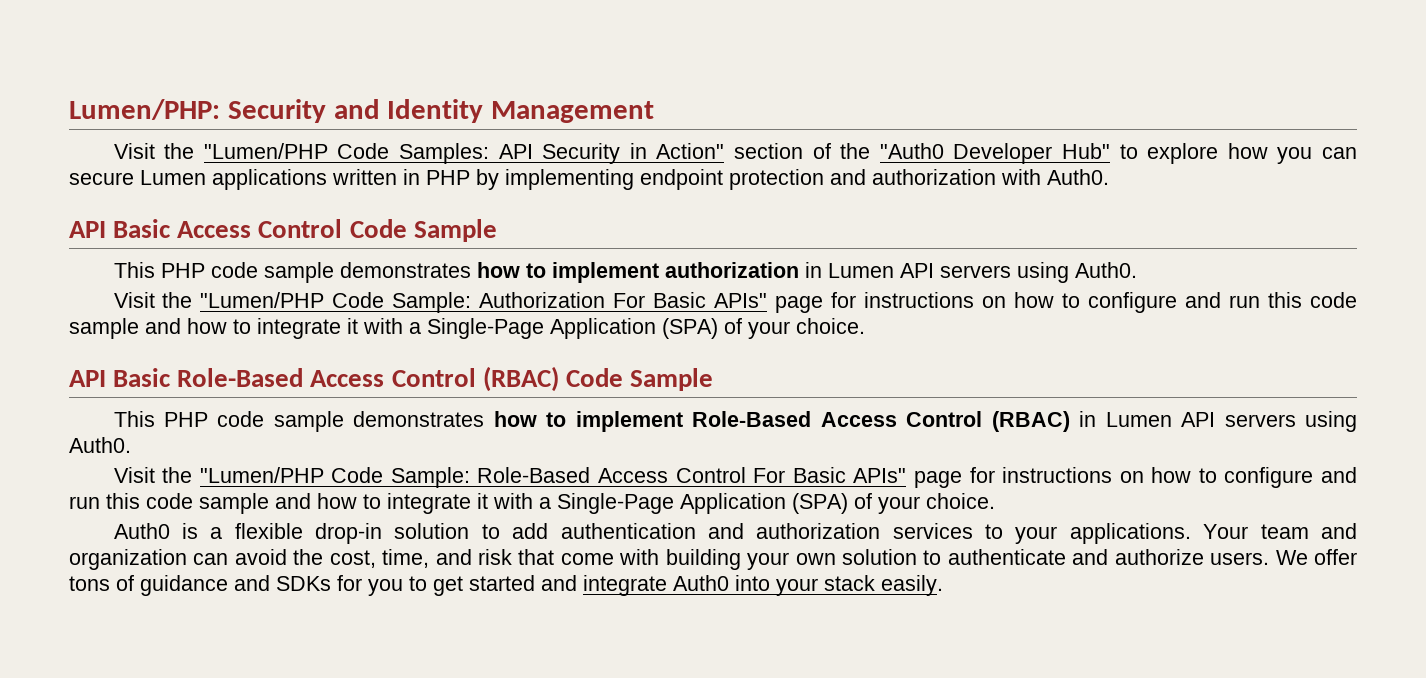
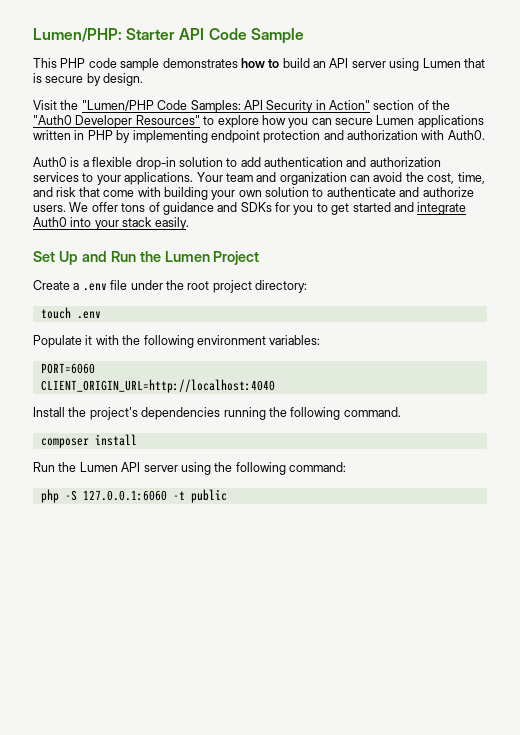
- Lumen/PHP: Security and Identity Management
+ Lumen/PHP: Starter API Code Sample
+ This PHP code sample demonstrates how to build an API server using Lumen that is secure by design.
- Visit the "Lumen/PHP Code Samples: API Security in Action" section of the "Auth0 Developer Hub" to explore how you can secure Lumen applications written in PHP by implementing endpoint protection and authorization with Auth0.
+ Visit the "Lumen/PHP Code Samples: API Security in Action" section of the "Auth0 Developer Resources" to explore how you can secure Lumen applications written in PHP by implementing endpoint protection and authorization with Auth0.
- API Basic Access Control Code Sample
- This PHP code sample demonstrates how to implement authorization in Lumen API servers using Auth0.
- Visit the "Lumen/PHP Code Sample: Authorization For Basic APIs" page for instructions on how to configure and run this code sample and how to integrate it with a Single-Page Application (SPA) of your choice.
- API Basic Role-Based Access Control (RBAC) Code Sample
- This PHP code sample demonstrates how to implement Role-Based Access Control (RBAC) in Lumen API servers using Auth0.
- Visit the "Lumen/PHP Code Sample: Role-Based Access Control For Basic APIs" page for instructions on how to configure and run this code sample and how to integrate it with a Single-Page Application (SPA) of your choice.
+ Set Up and Run the Lumen Project
+ Create a .env file under the root project directory:
+ touch .env
+ Populate it with the following environment variables:
+ PORT=6060
+ CLIENT_ORIGIN_URL=http://localhost:4040
+ Install the project's dependencies running the following command.
+ composer install
+ Run the Lumen API server using the following command:
+ php -S 127.0.0.1:6060 -t public

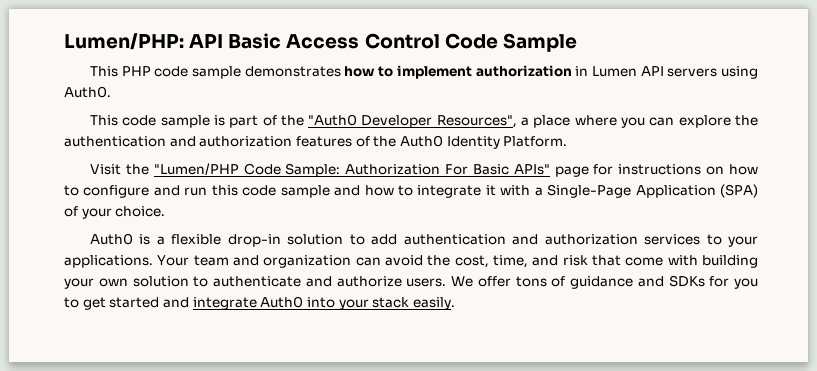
- Lumen/PHP: Starter API Code Sample
+ Lumen/PHP: API Basic Access Control Code Sample
- This PHP code sample demonstrates how to build an API server using Lumen that is secure by design.
- Visit the "Lumen/PHP Code Samples: API Security in Action" section of the "Auth0 Developer Resources" to explore how you can secure Lumen applications written in PHP by implementing endpoint protection and authorization with Auth0.
+ This PHP code sample demonstrates how to implement authorization in Lumen API servers using Auth0.
+ This code sample is part of the "Auth0 Developer Resources", a place where you can explore the authentication and authorization features of the Auth0 Identity Platform.
+ Visit the "Lumen/PHP Code Sample: Authorization For Basic APIs" page for instructions on how to configure and run this code sample and how to integrate it with a Single-Page Application (SPA) of your choice.
- Set Up and Run the Lumen Project
- Create a .env file under the root project directory:
- touch .env
- Populate it with the following environment variables:
- PORT=6060
- CLIENT_ORIGIN_URL=http://localhost:4040
- Install the project's dependencies running the following command.
- composer install
- Run the Lumen API server using the following command:
- php -S 127.0.0.1:6060 -t public

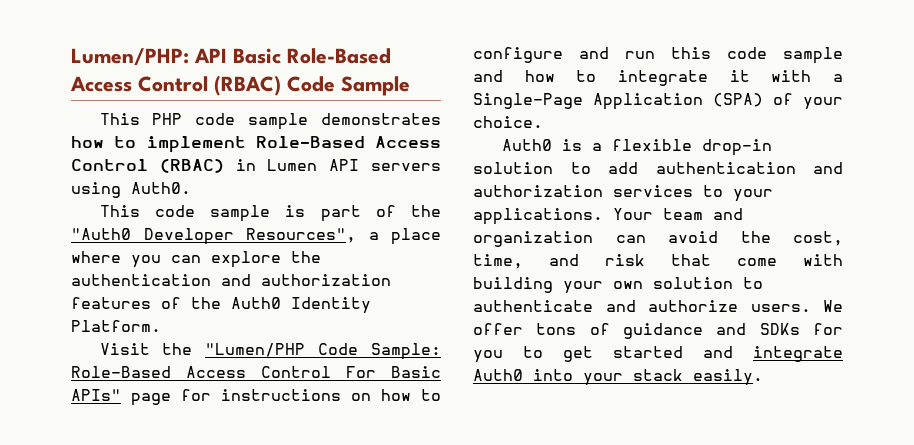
- Lumen/PHP: API Basic Access Control Code Sample
+ Lumen/PHP: API Basic Role-Based Access Control (RBAC) Code Sample
- This PHP code sample demonstrates how to implement authorization in Lumen API servers using Auth0.
+ This PHP code sample demonstrates how to implement Role-Based Access Control (RBAC) in Lumen API servers using Auth0.
- Visit the "Lumen/PHP Code Sample: Authorization For Basic APIs" page for instructions on how to configure and run this code sample and how to integrate it with a Single-Page Application (SPA) of your choice.
+ Visit the "Lumen/PHP Code Sample: Role-Based Access Control For Basic APIs" page for instructions on how to configure and run this code sample and how to integrate it with a Single-Page Application (SPA) of your choice.

